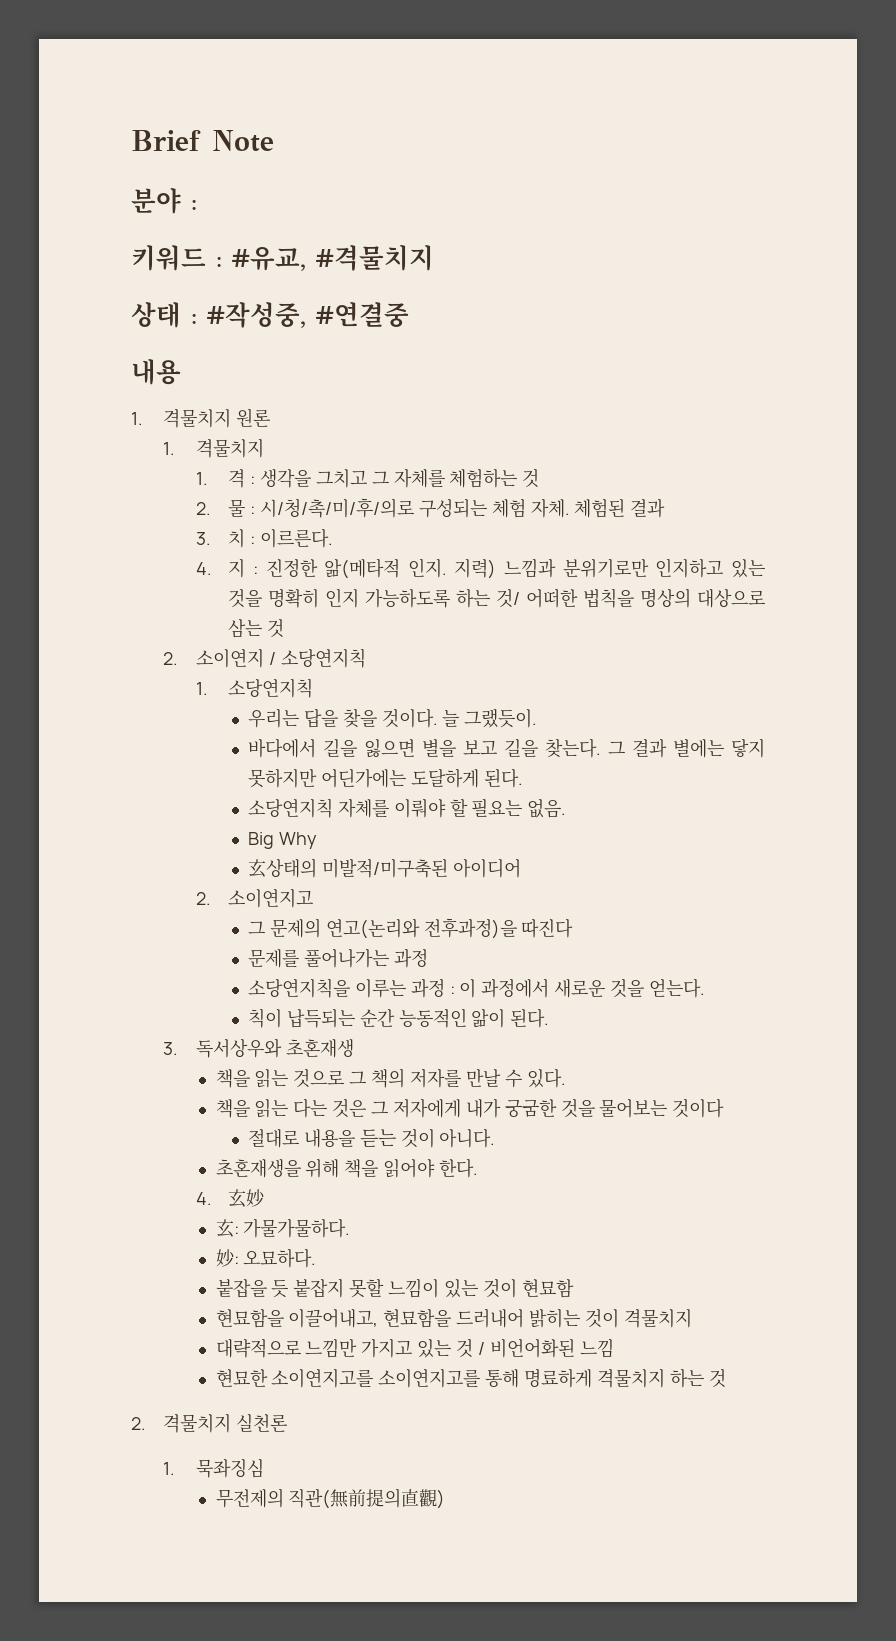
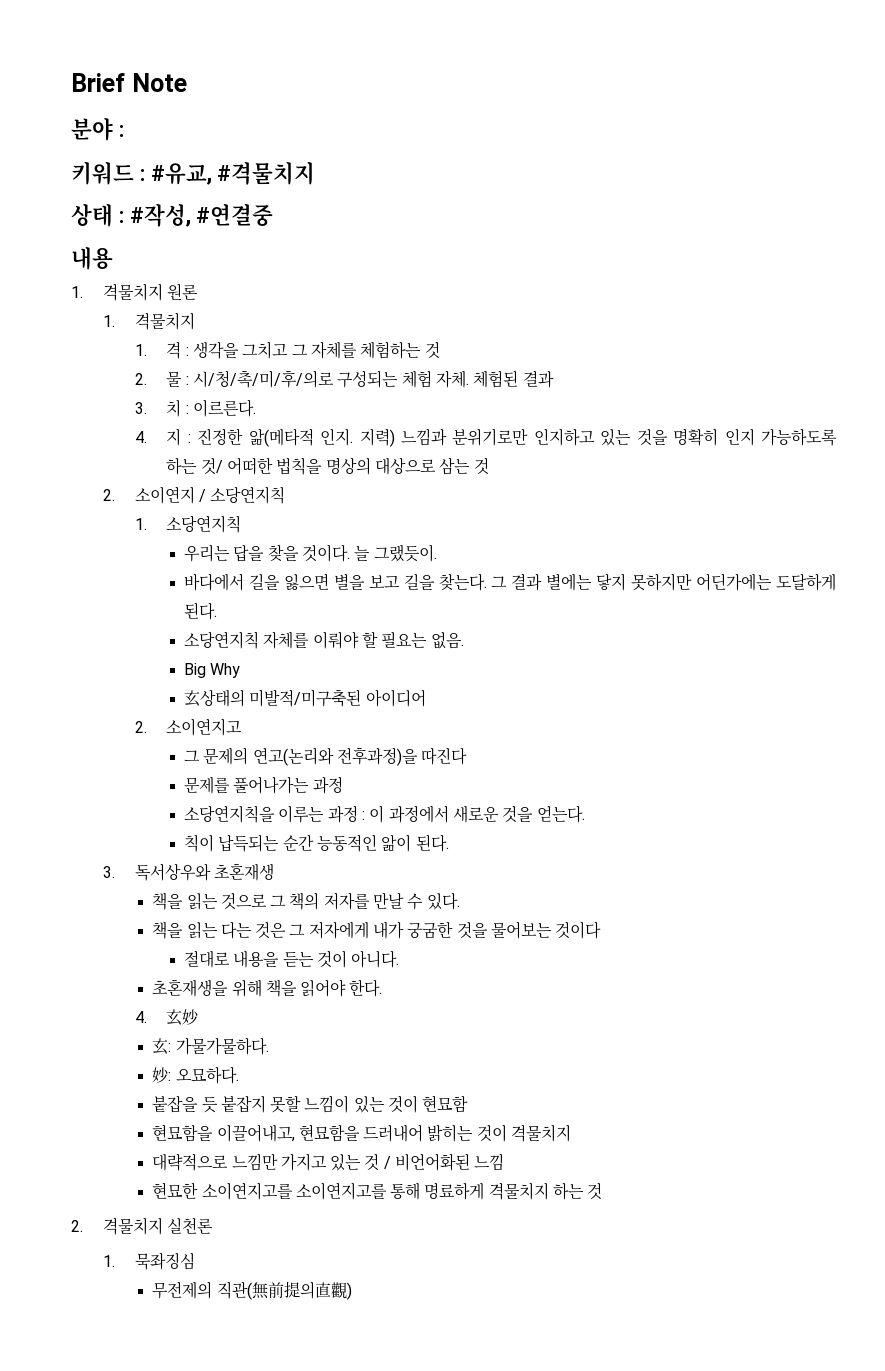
- 상태 : #작성중, #연결중
+ 상태 : #작성, #연결중

